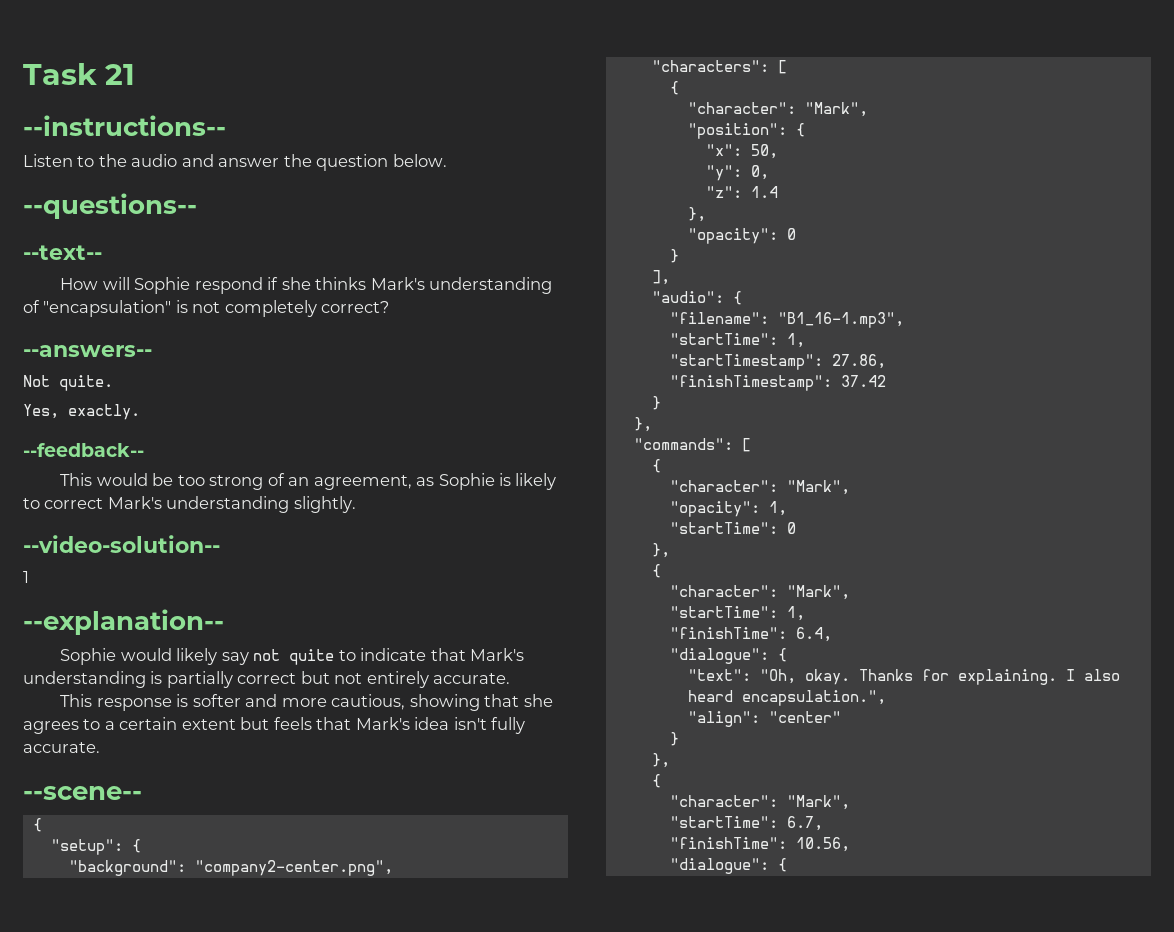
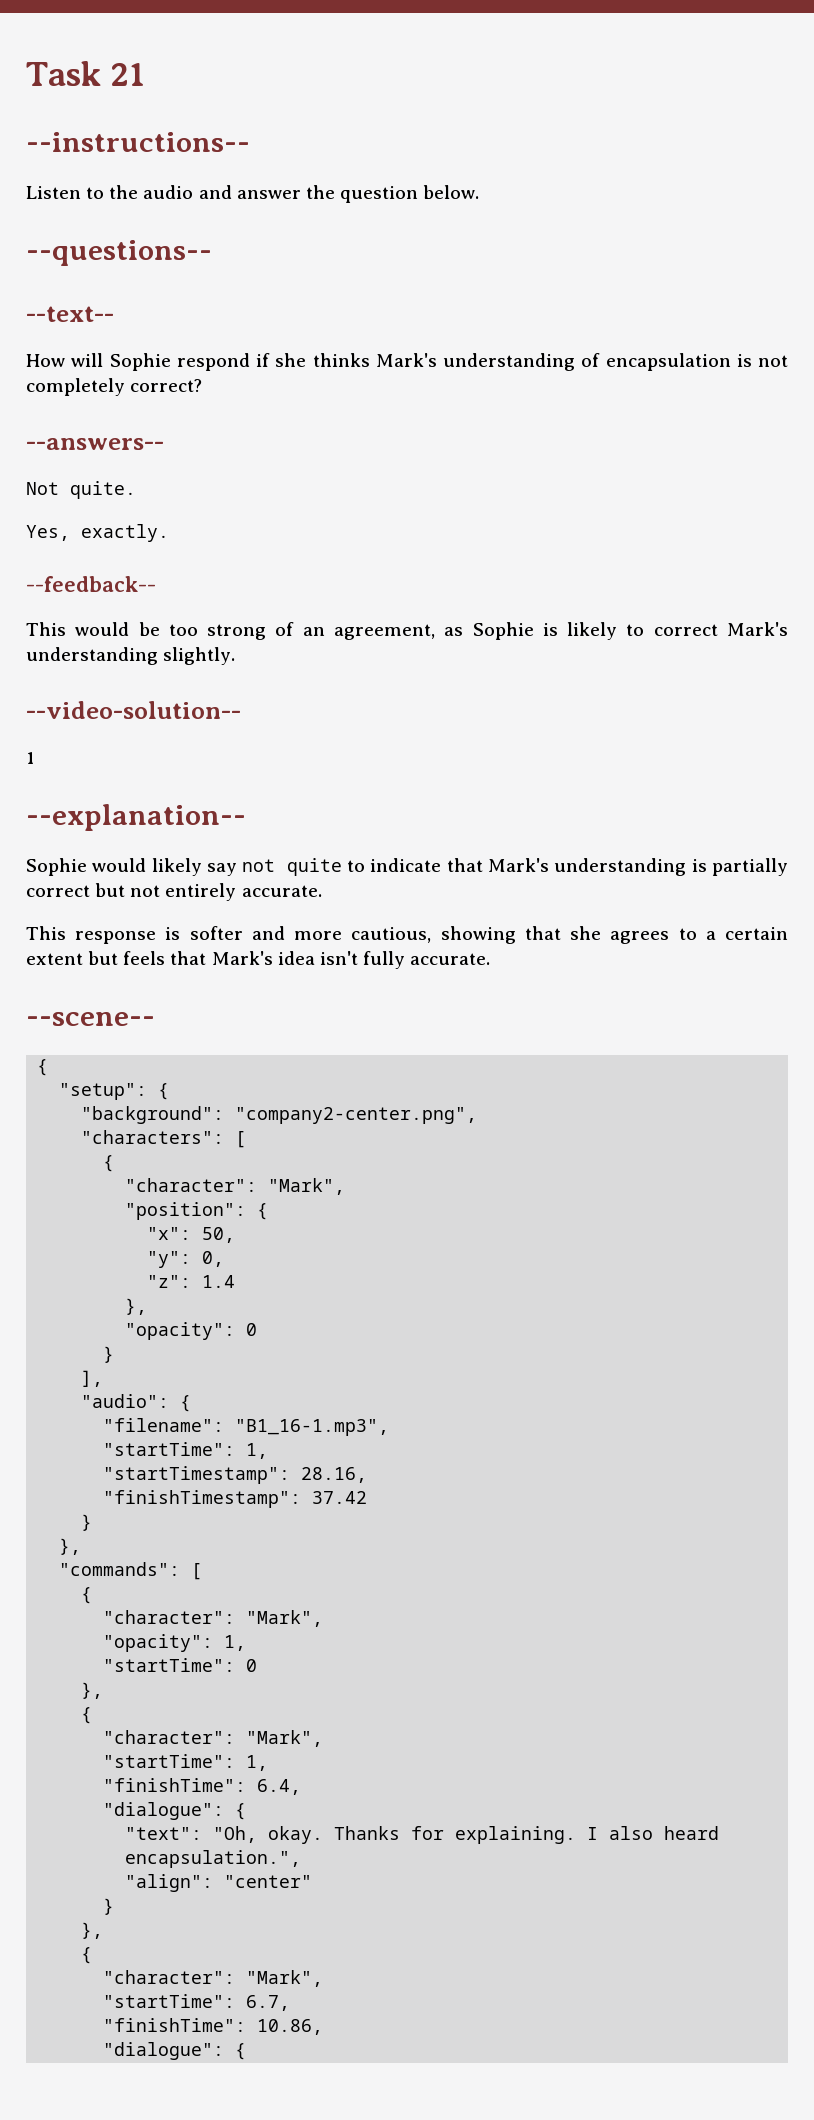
- How will Sophie respond if she thinks Mark's understanding of "encapsulation" is not completely correct?
+ How will Sophie respond if she thinks Mark's understanding of encapsulation is not completely correct?
- "startTimestamp": 27.86,
+ "startTimestamp": 28.16,
- "finishTime": 10.56,
+ "finishTime": 10.86,

